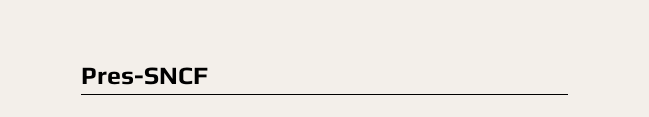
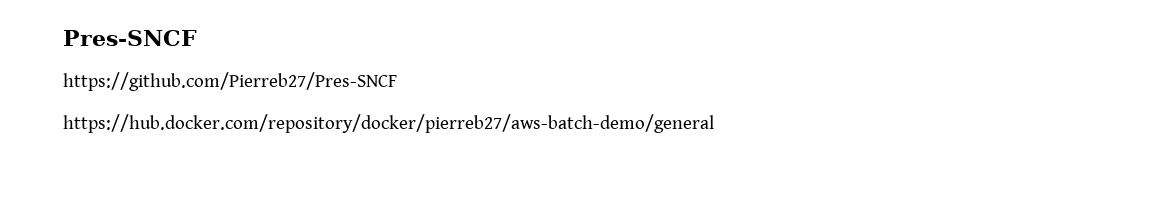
+ https://github.com/Pierreb27/Pres-SNCF
+ https://hub.docker.com/repository/docker/pierreb27/aws-batch-demo/general

